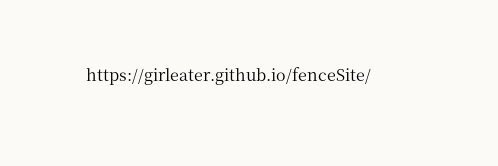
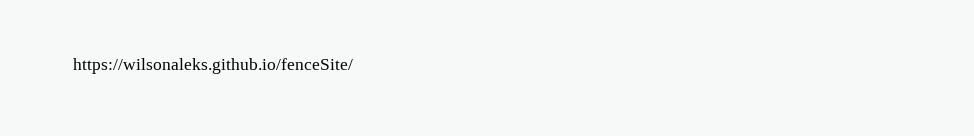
- https://girleater.github.io/fenceSite/
+ https://wilsonaleks.github.io/fenceSite/

